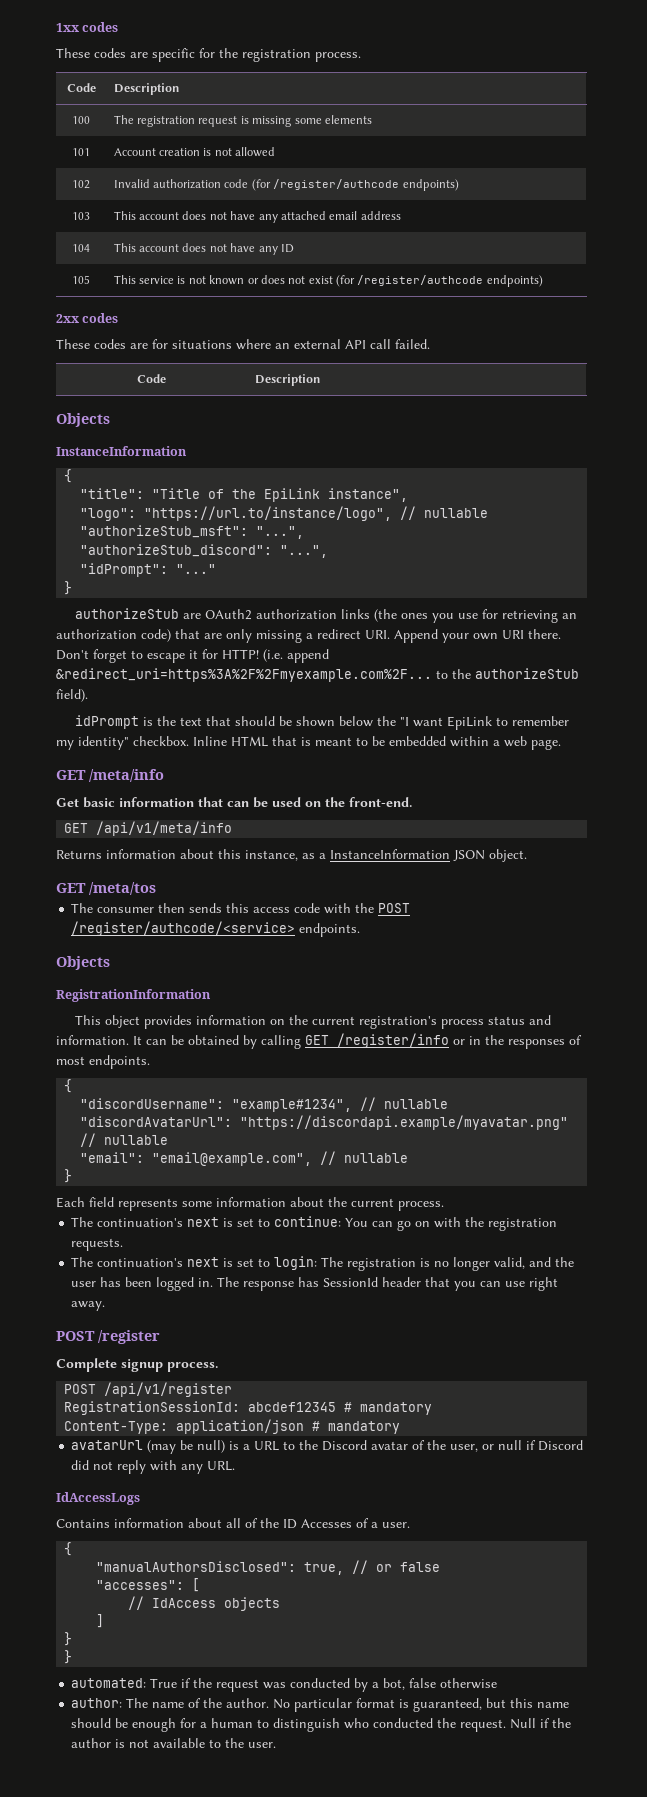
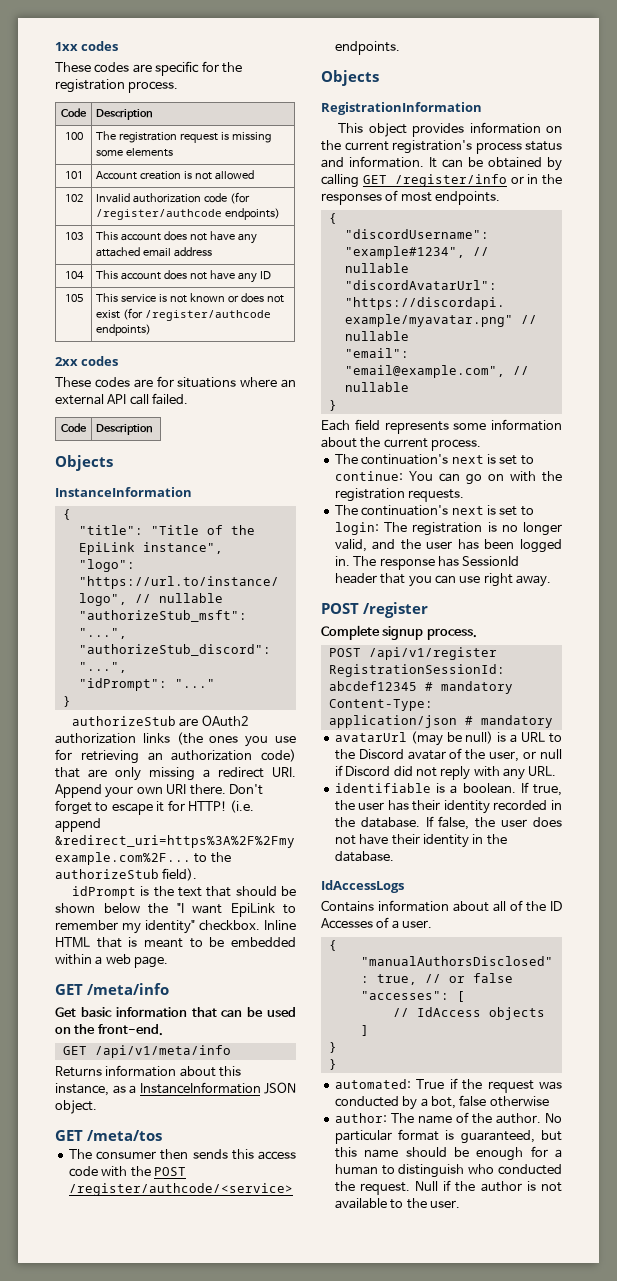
+ identifiable is a boolean. If true, the user has their identity recorded in the database. If false, the user does not have their identity in the database.

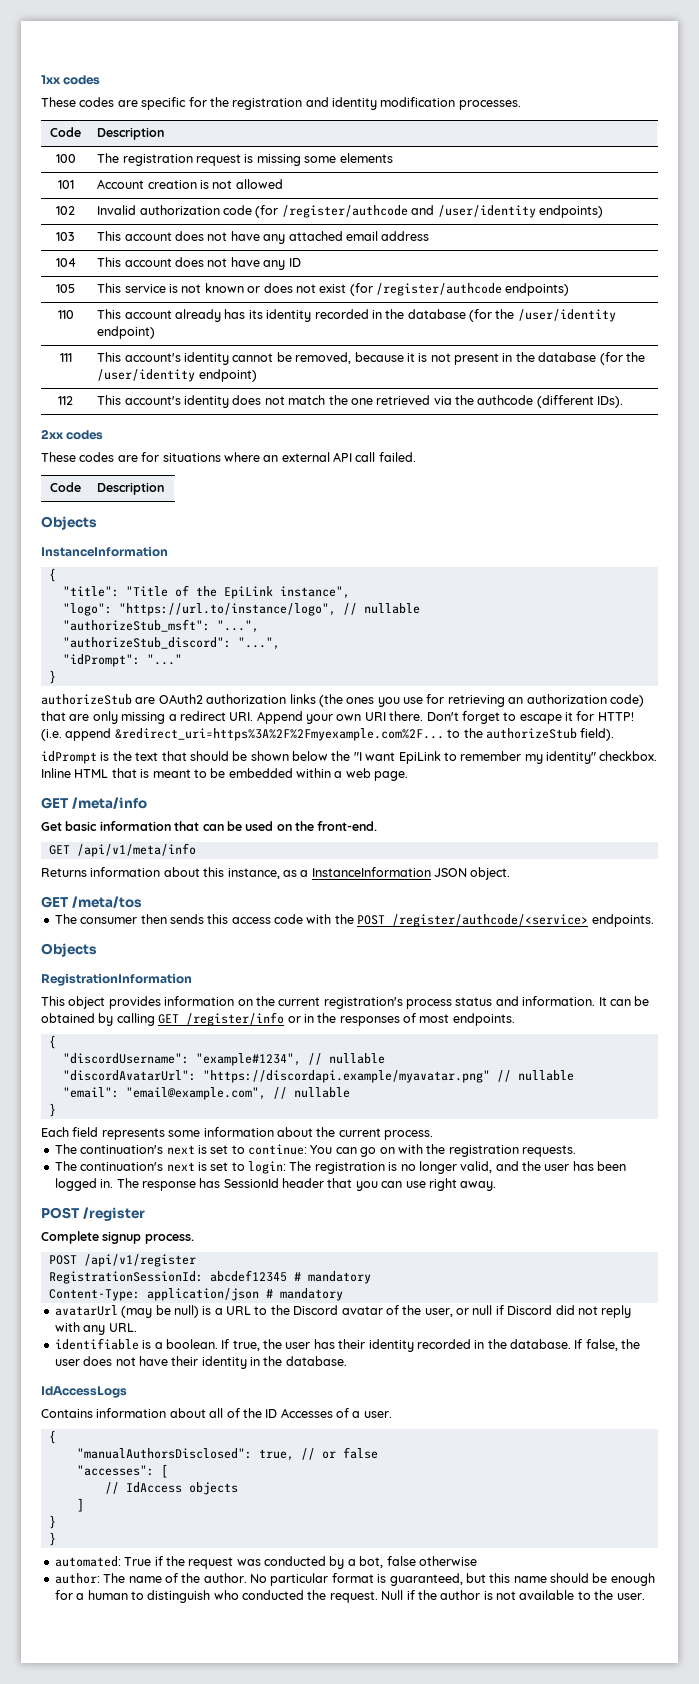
- These codes are specific for the registration process.
+ These codes are specific for the registration and identity modification processes.
- 102 | Invalid authorization code (for /register/authcode endpoints)
+ 102 | Invalid authorization code (for /register/authcode and /user/identity endpoints)
+ 110 | This account already has its identity recorded in the database (for the /user/identity endpoint)
+ 111 | This account's identity cannot be removed, because it is not present in the database (for the /user/identity endpoint)
+ 112 | This account's identity does not match the one retrieved via the authcode (different IDs).

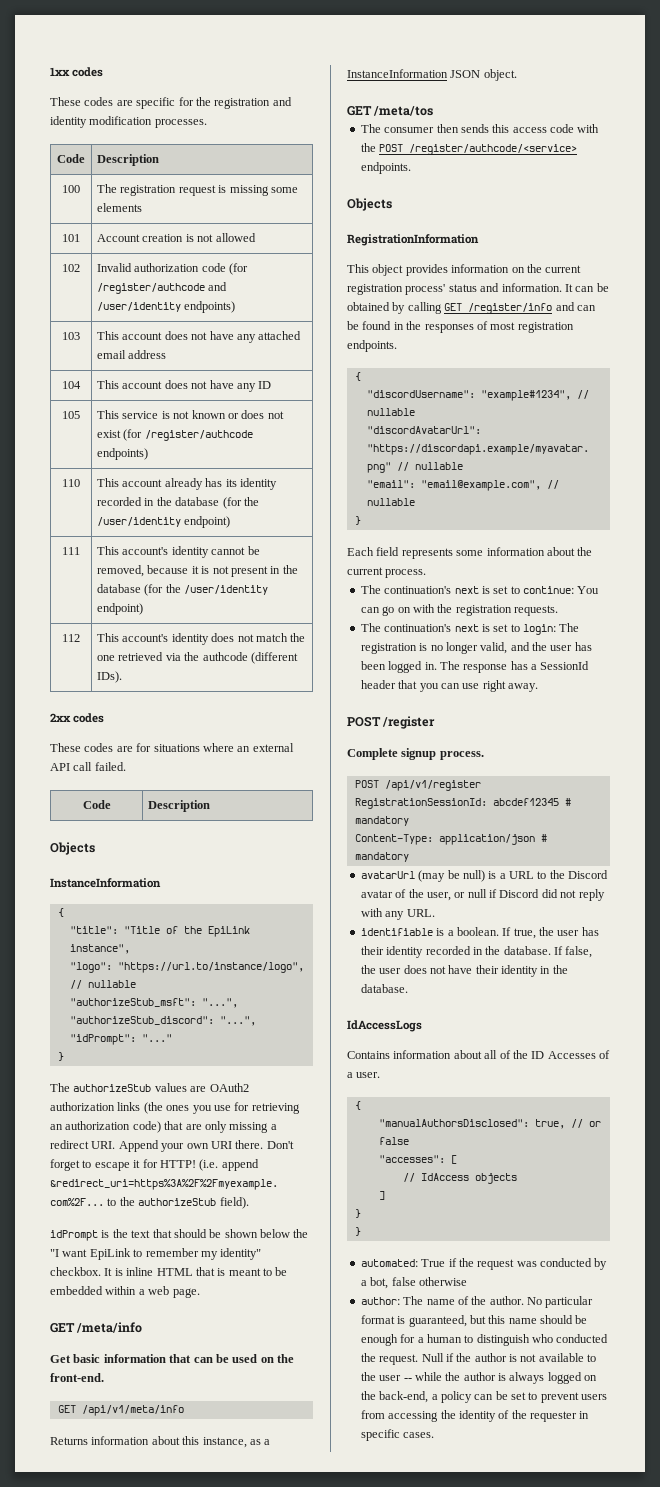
- authorizeStub are OAuth2 authorization links (the ones you use for retrieving an authorization code) that are only missing a redirect URI. Append your own URI there.
+ The authorizeStub values are OAuth2 authorization links (the ones you use for retrieving an authorization code) that are only missing a redirect URI. Append your own URI there.
- Inline HTML that is meant to be embedded within a web page.
+ It is inline HTML that is meant to be embedded within a web page.
- This object provides information on the current registration's process status and information.
+ This object provides information on the current registration process' status and information.
- It can be obtained by calling GET /register/info or in the responses of most endpoints.
+ It can be obtained by calling GET /register/info and can be found in the responses of most registration endpoints.
- The response has SessionId header that you can use right away.
+ The response has a SessionId header that you can use right away.
- Null if the author is not available to the user.
+ Null if the author is not available to the user -- while the author is always logged on the back-end, a policy can be set to prevent users from accessing the identity of the requester in specific cases.

